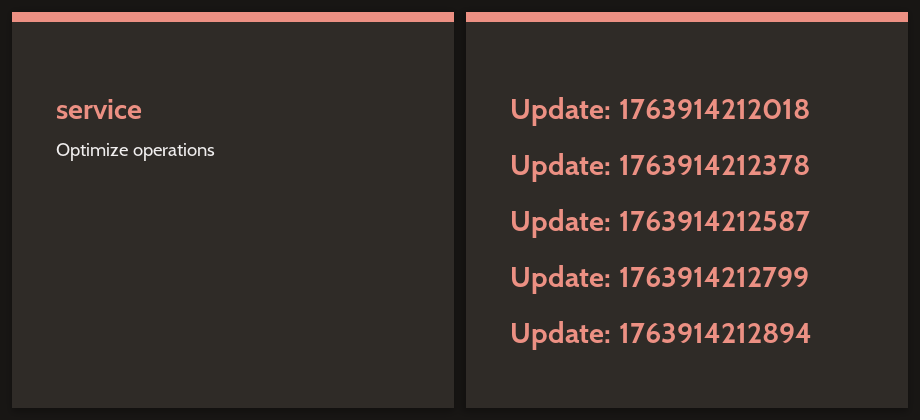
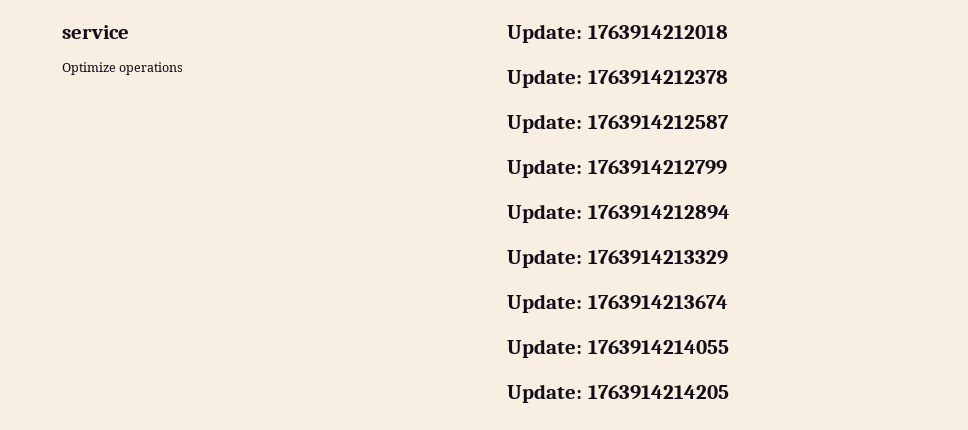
+ Update: 1763914213329
+ Update: 1763914213674
+ Update: 1763914214055
+ Update: 1763914214205

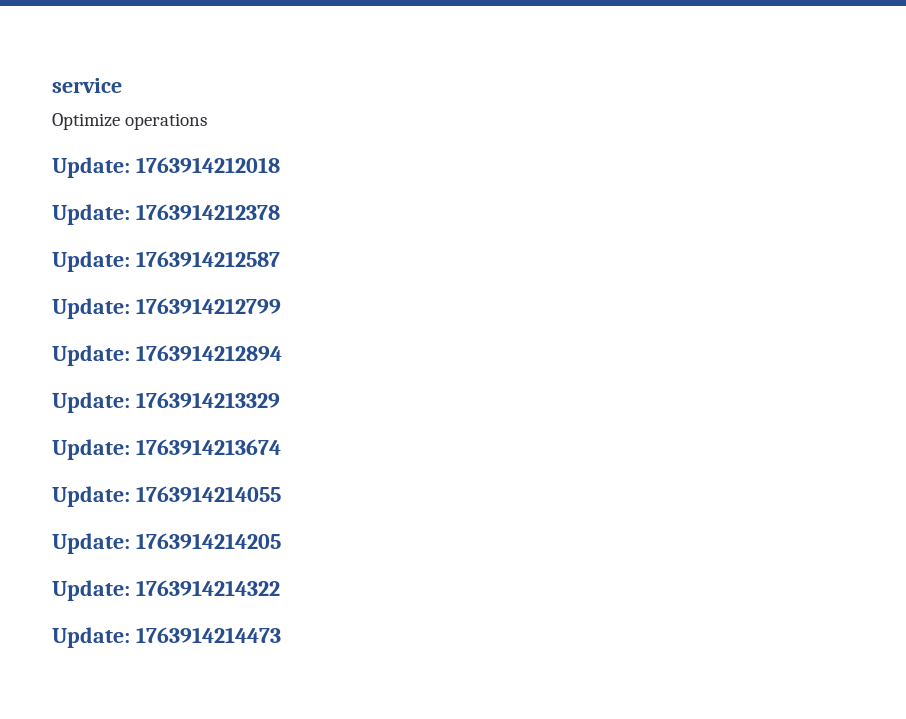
+ Update: 1763914214322
+ Update: 1763914214473

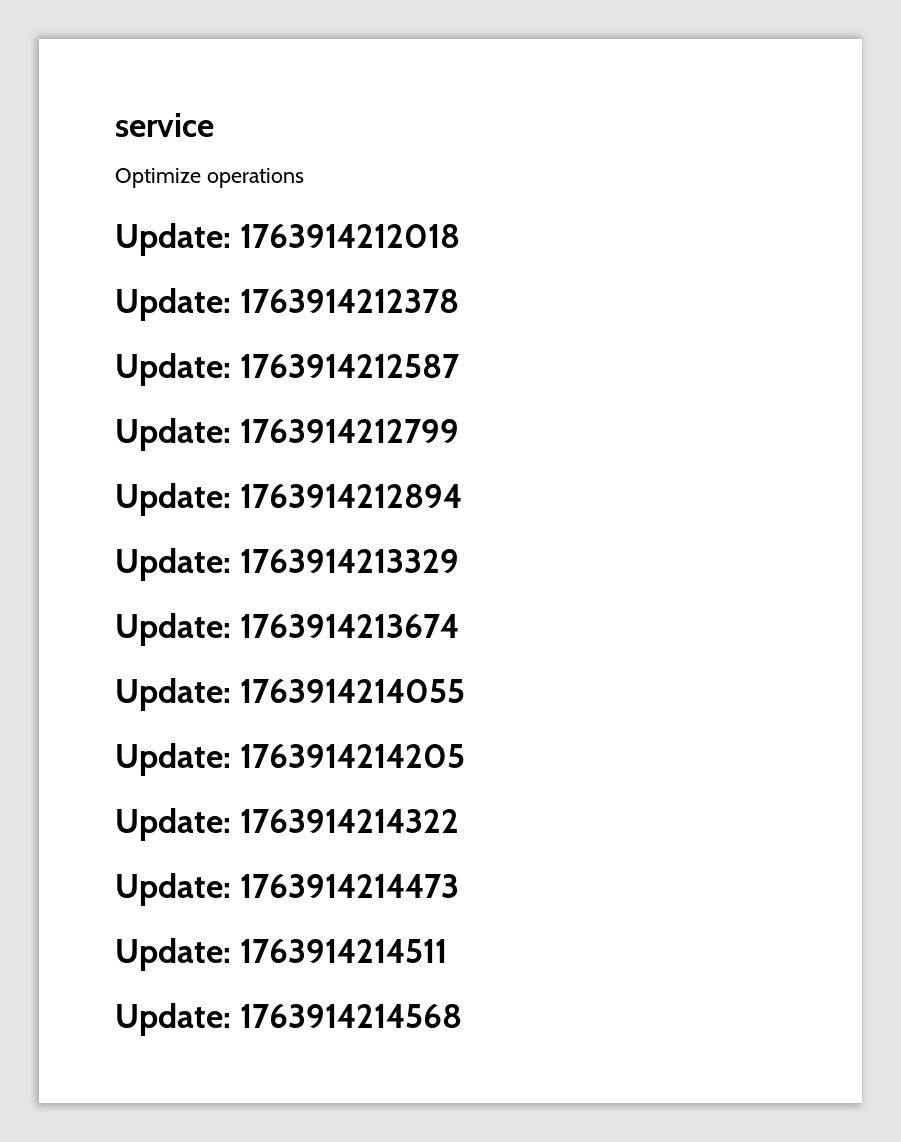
+ Update: 1763914214511
+ Update: 1763914214568

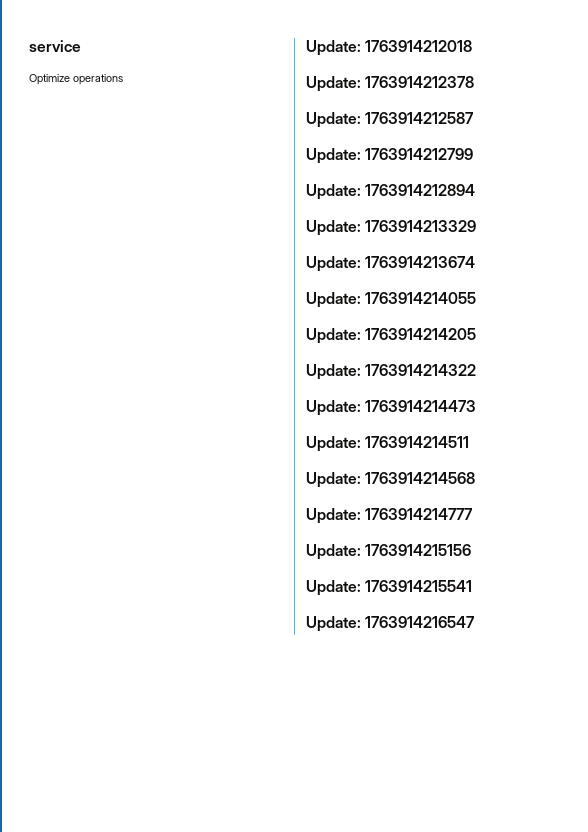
+ Update: 1763914214777
+ Update: 1763914215156
+ Update: 1763914215541
+ Update: 1763914216547

